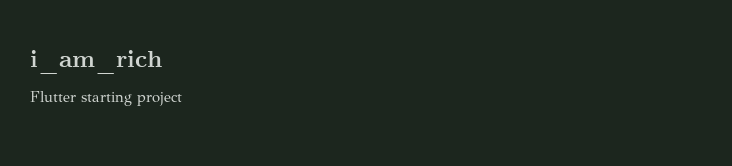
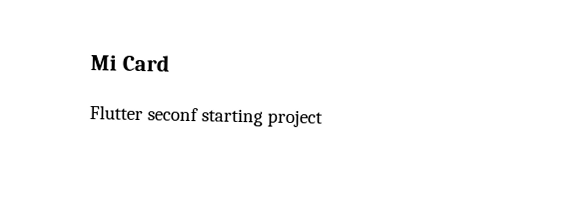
- i_am_rich
+ Mi Card
- Flutter starting project
+ Flutter seconf starting project

